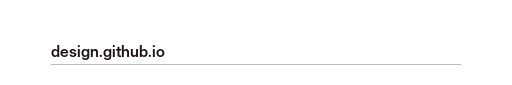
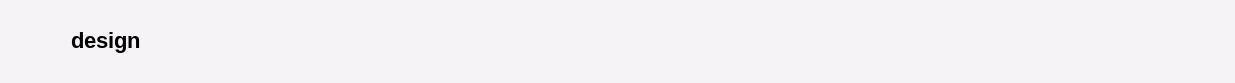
- design.github.io
+ design

